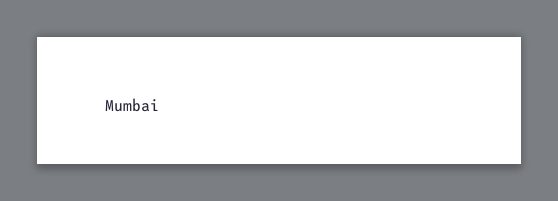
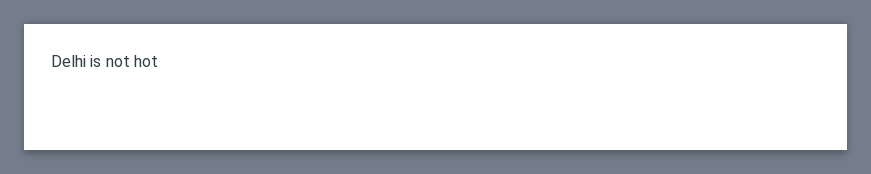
- Mumbai
+ Delhi is not hot

